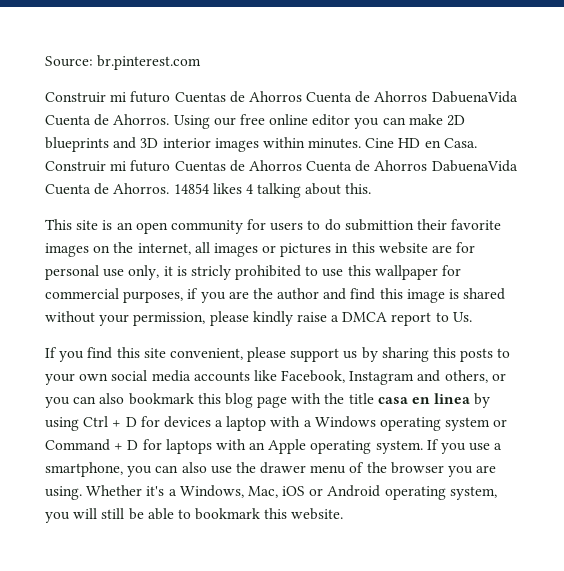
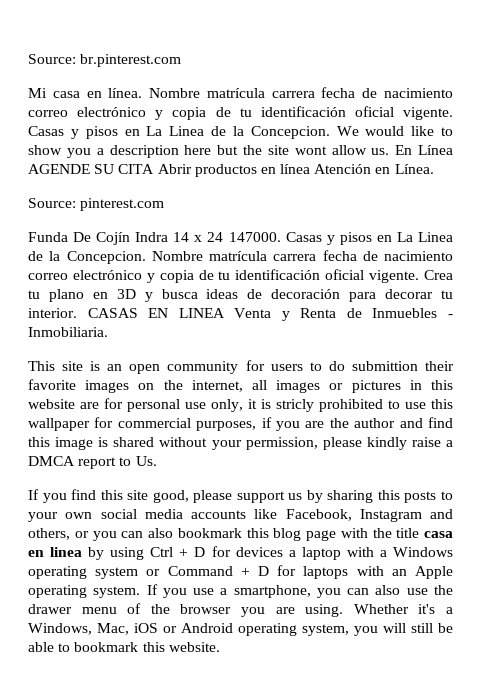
- Construir mi futuro Cuentas de Ahorros Cuenta de Ahorros DabuenaVida Cuenta de Ahorros. Using our free online editor you can make 2D blueprints and 3D interior images within minutes. Cine HD en Casa. Construir mi futuro Cuentas de Ahorros Cuenta de Ahorros DabuenaVida Cuenta de Ahorros. 14854 likes 4 talking about this.
+ Mi casa en línea. Nombre matrícula carrera fecha de nacimiento correo electrónico y copia de tu identificación oficial vigente. Casas y pisos en La Linea de la Concepcion. We would like to show you a description here but the site wont allow us. En Línea AGENDE SU CITA Abrir productos en línea Atención en Línea.
+ Source: pinterest.com
+ Funda De Cojín Indra 14 x 24 147000. Casas y pisos en La Linea de la Concepcion. Nombre matrícula carrera fecha de nacimiento correo electrónico y copia de tu identificación oficial vigente. Crea tu plano en 3D y busca ideas de decoración para decorar tu interior. CASAS EN LINEA Venta y Renta de Inmuebles - Inmobiliaria.
- If you find this site convenient, please support us by sharing this posts to your own social media accounts like Facebook, Instagram and others, or you can also bookmark this blog page with the title casa en linea by using Ctrl + D for devices a laptop with a Windows operating system or Command + D for laptops with an Apple operating system.
+ If you find this site good, please support us by sharing this posts to your own social media accounts like Facebook, Instagram and others, or you can also bookmark this blog page with the title casa en linea by using Ctrl + D for devices a laptop with a Windows operating system or Command + D for laptops with an Apple operating system.

